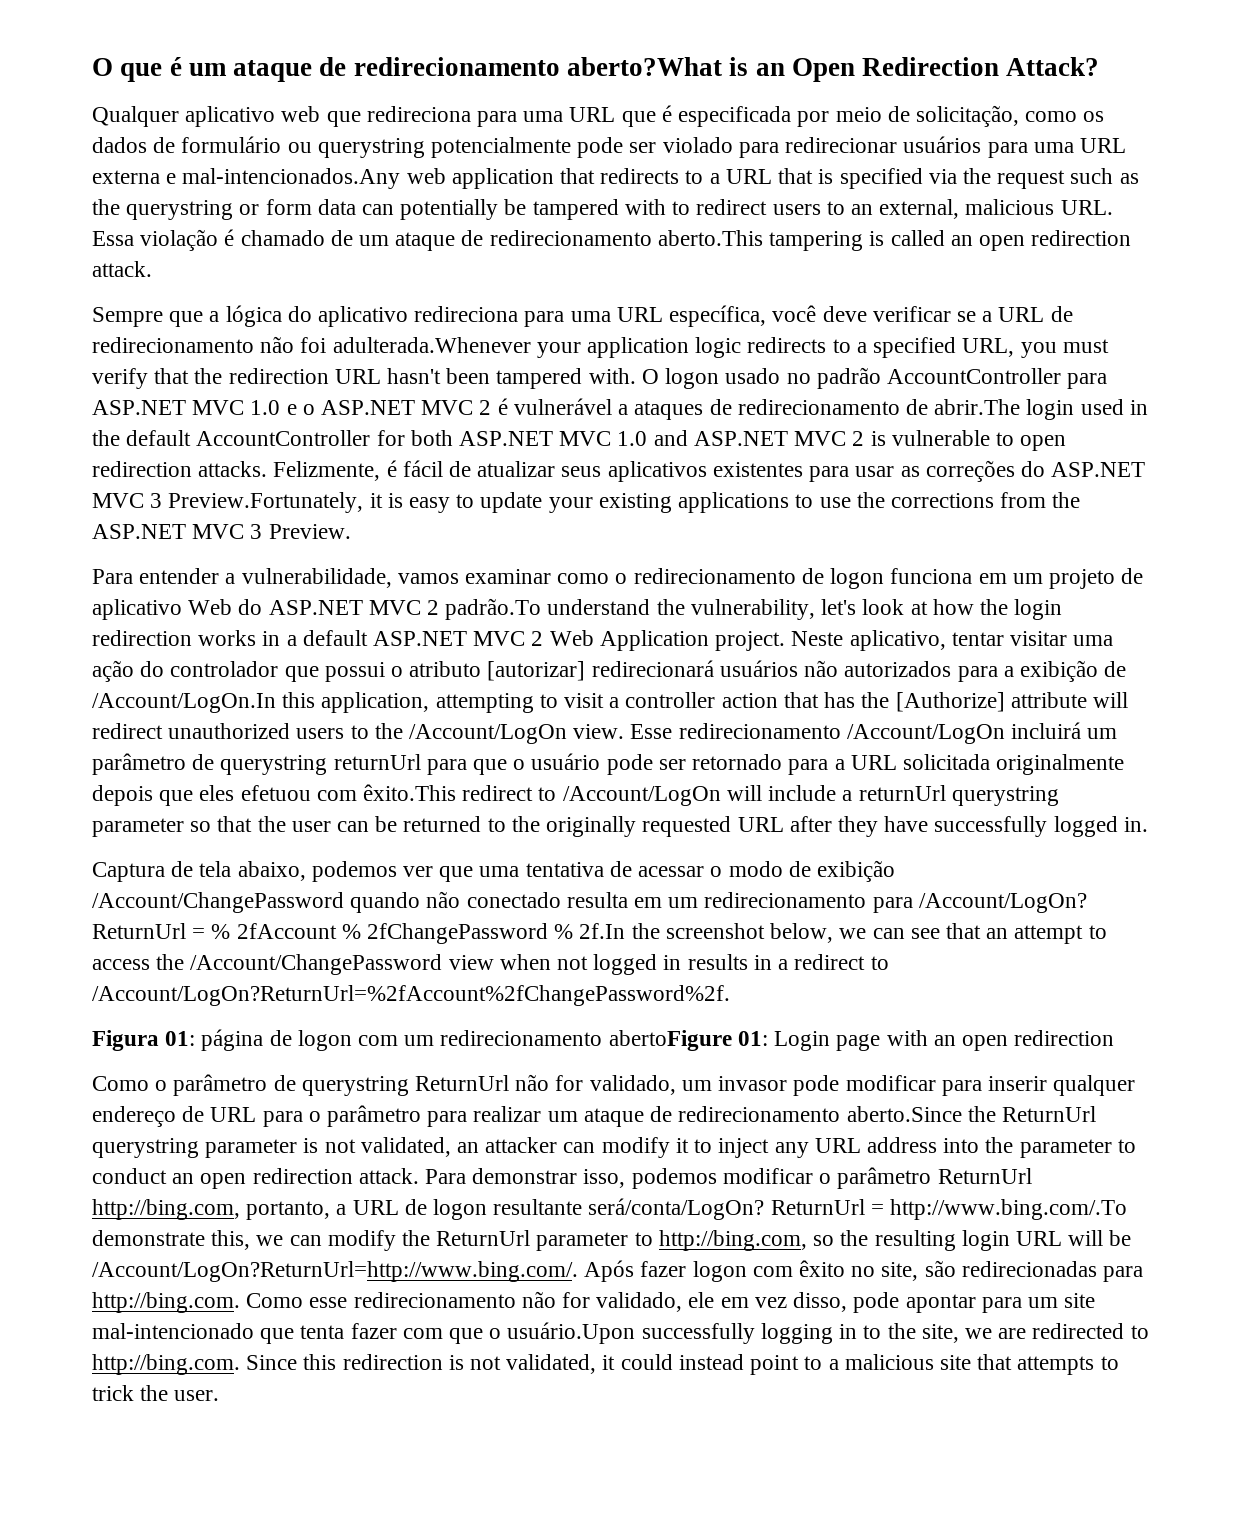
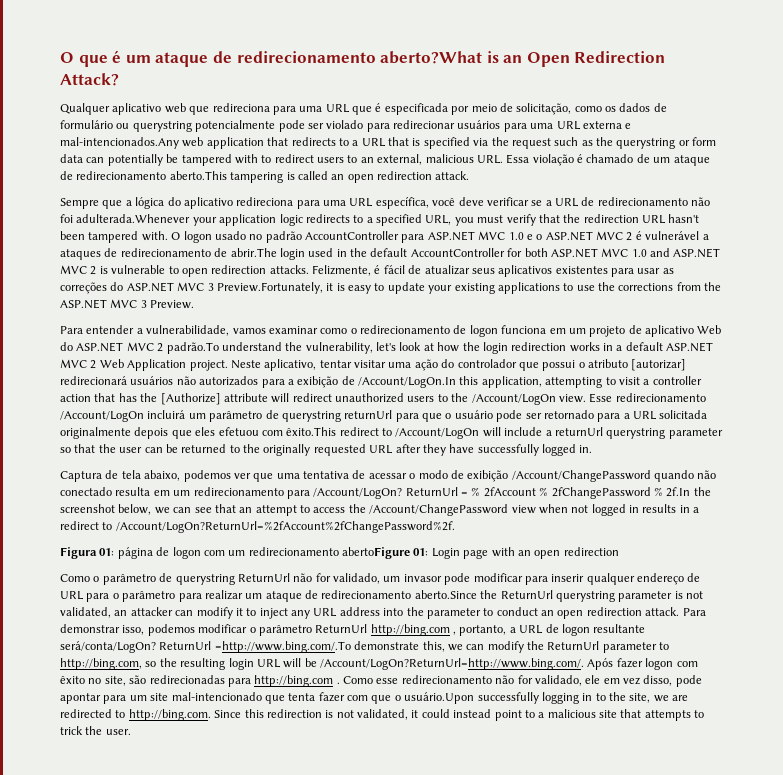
- Para demonstrar isso, podemos modificar o parâmetro ReturnUrl http://bing.com, portanto, a URL de logon resultante será/conta/LogOn?
+ Para demonstrar isso, podemos modificar o parâmetro ReturnUrl http://bing.com , portanto, a URL de logon resultante será/conta/LogOn?
- ReturnUrl = http://www.bing.com/.To demonstrate this, we can modify the ReturnUrl parameter to http://bing.com, so the resulting login URL will be /Account/LogOn?ReturnUrl=http://www.bing.com/. Após fazer logon com êxito no site, são redirecionadas para http://bing.com. Como esse redirecionamento não for validado, ele em vez disso, pode apontar para um site mal-intencionado que tenta fazer com que o usuário.Upon successfully logging in to the site, we are redirected to http://bing.com. Since this redirection is not validated, it could instead point to a malicious site that attempts to trick the user.
+ ReturnUrl =http://www.bing.com/.To demonstrate this, we can modify the ReturnUrl parameter to http://bing.com, so the resulting login URL will be /Account/LogOn?ReturnUrl=http://www.bing.com/. Após fazer logon com êxito no site, são redirecionadas para http://bing.com . Como esse redirecionamento não for validado, ele em vez disso, pode apontar para um site mal-intencionado que tenta fazer com que o usuário.Upon successfully logging in to the site, we are redirected to http://bing.com. Since this redirection is not validated, it could instead point to a malicious site that attempts to trick the user.

